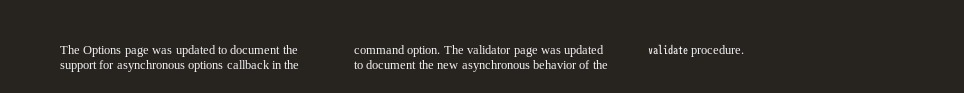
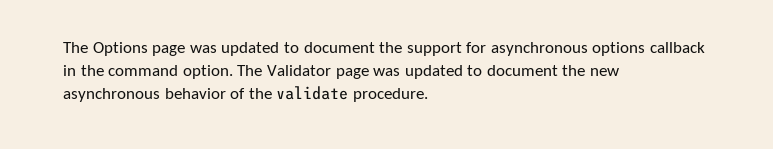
- The validator page was updated to document the new asynchronous behavior of the validate procedure.
+ The Validator page was updated to document the new asynchronous behavior of the validate procedure.

